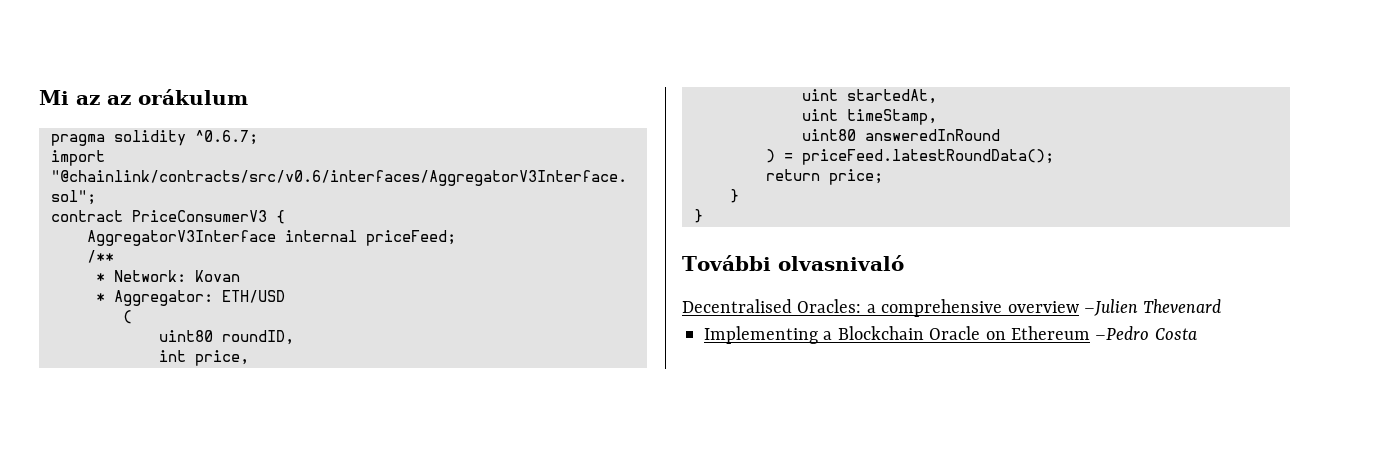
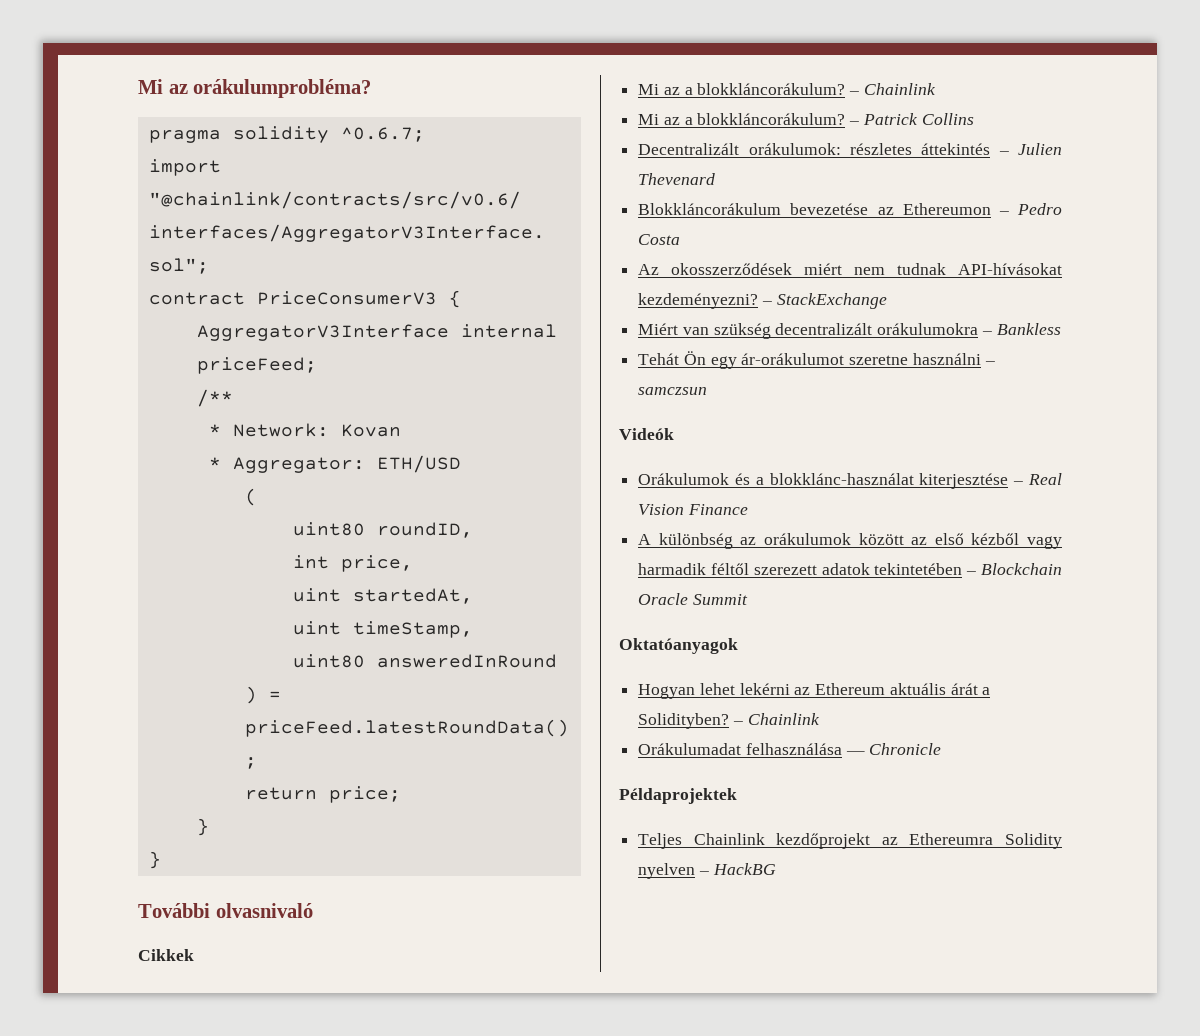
- Mi az az orákulum
+ Mi az orákulumprobléma?
- Decentralised Oracles: a comprehensive overview –Julien Thevenard
- Implementing a Blockchain Oracle on Ethereum –Pedro Costa
+ Cikkek
+ Mi az a blokkláncorákulum? – Chainlink
+ Mi az a blokkláncorákulum? – Patrick Collins
+ Decentralizált orákulumok: részletes áttekintés – Julien Thevenard
+ Blokkláncorákulum bevezetése az Ethereumon – Pedro Costa
+ Az okosszerződések miért nem tudnak API-hívásokat kezdeményezni? – StackExchange
+ Miért van szükség decentralizált orákulumokra – Bankless
+ Tehát Ön egy ár-orákulumot szeretne használni – samczsun
+ Videók
+ Orákulumok és a blokklánc-használat kiterjesztése – Real Vision Finance
+ A különbség az orákulumok között az első kézből vagy harmadik féltől szerezett adatok tekintetében – Blockchain Oracle Summit
+ Oktatóanyagok
+ Hogyan lehet lekérni az Ethereum aktuális árát a Solidityben? – Chainlink
+ Orákulumadat felhasználása — Chronicle
+ Példaprojektek
+ Teljes Chainlink kezdőprojekt az Ethereumra Solidity nyelven – HackBG

